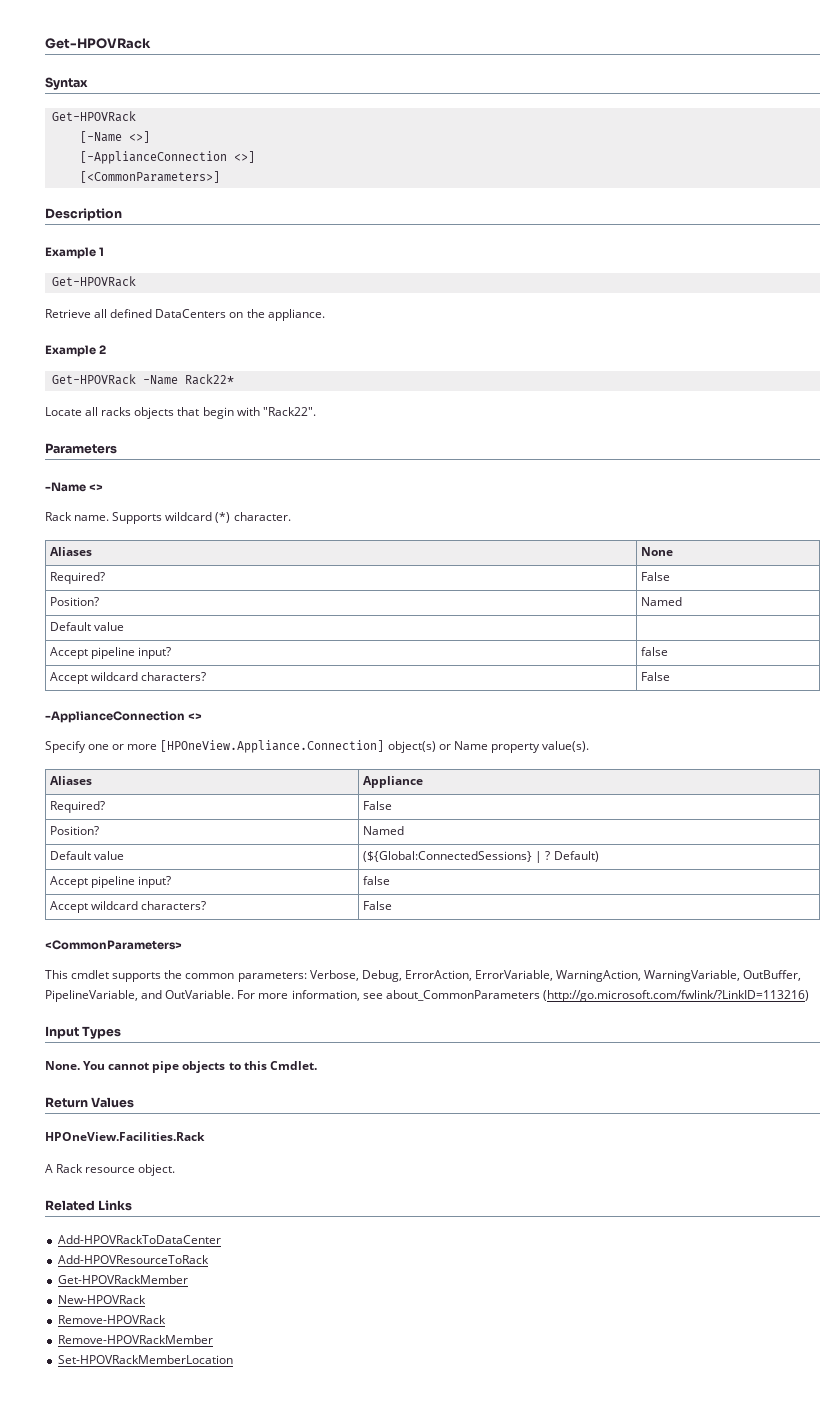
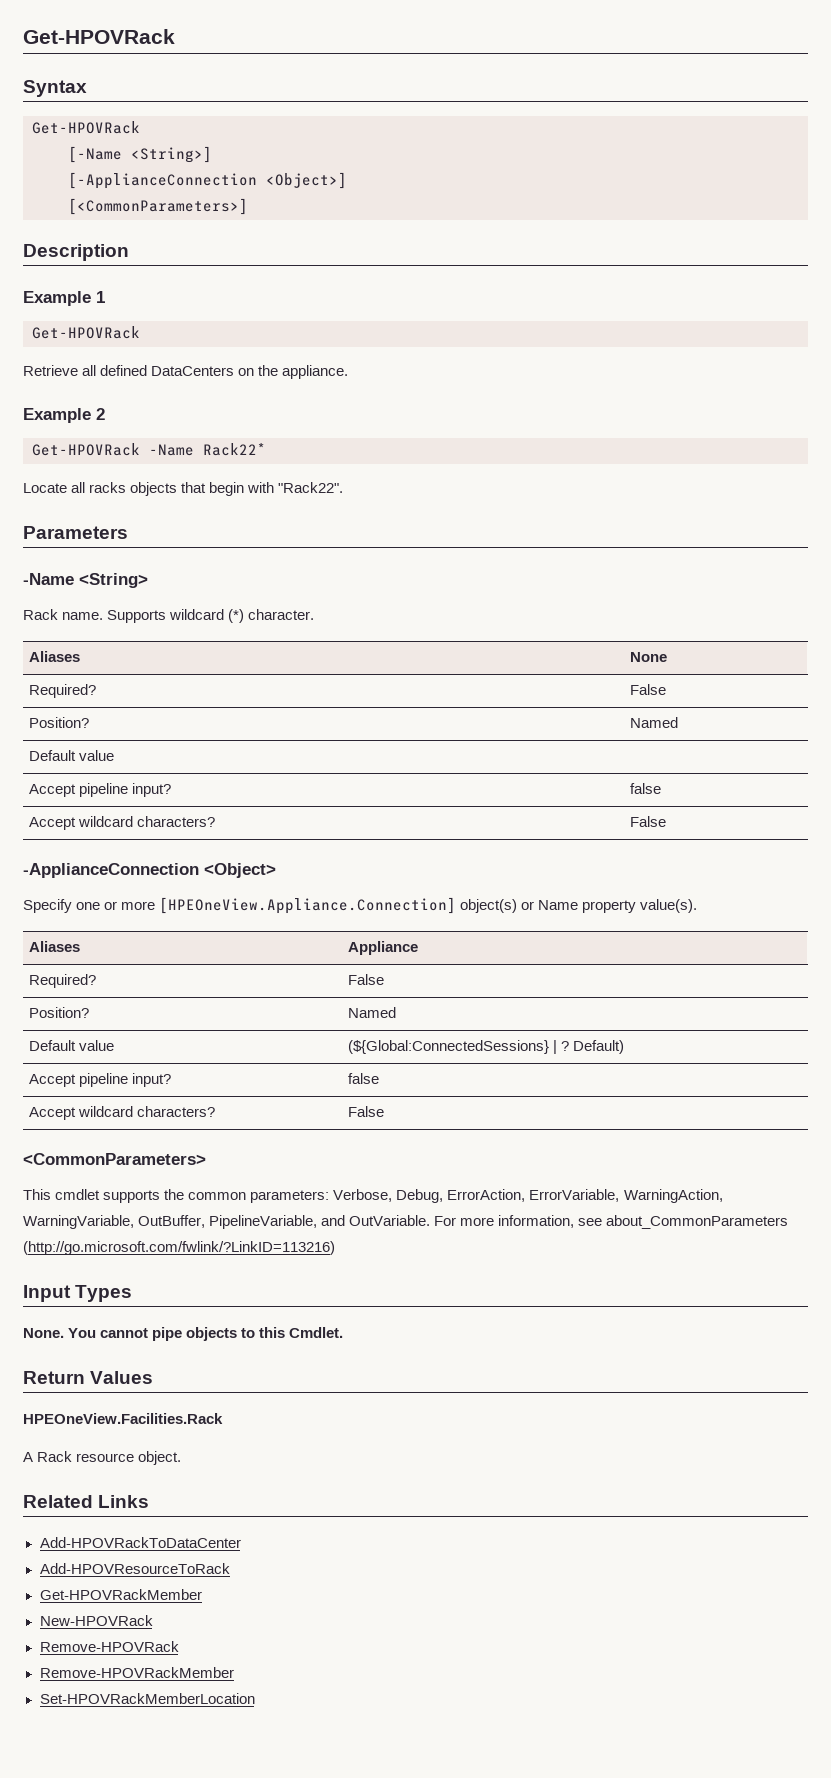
- [-Name <>]
+ [-Name <String>]
- [-ApplianceConnection <>]
+ [-ApplianceConnection <Object>]
- -Name <>
+ -Name <String>
- -ApplianceConnection <>
+ -ApplianceConnection <Object>
- Specify one or more [HPOneView.Appliance.Connection] object(s) or Name property value(s).
+ Specify one or more [HPEOneView.Appliance.Connection] object(s) or Name property value(s).
- HPOneView.Facilities.Rack
+ HPEOneView.Facilities.Rack

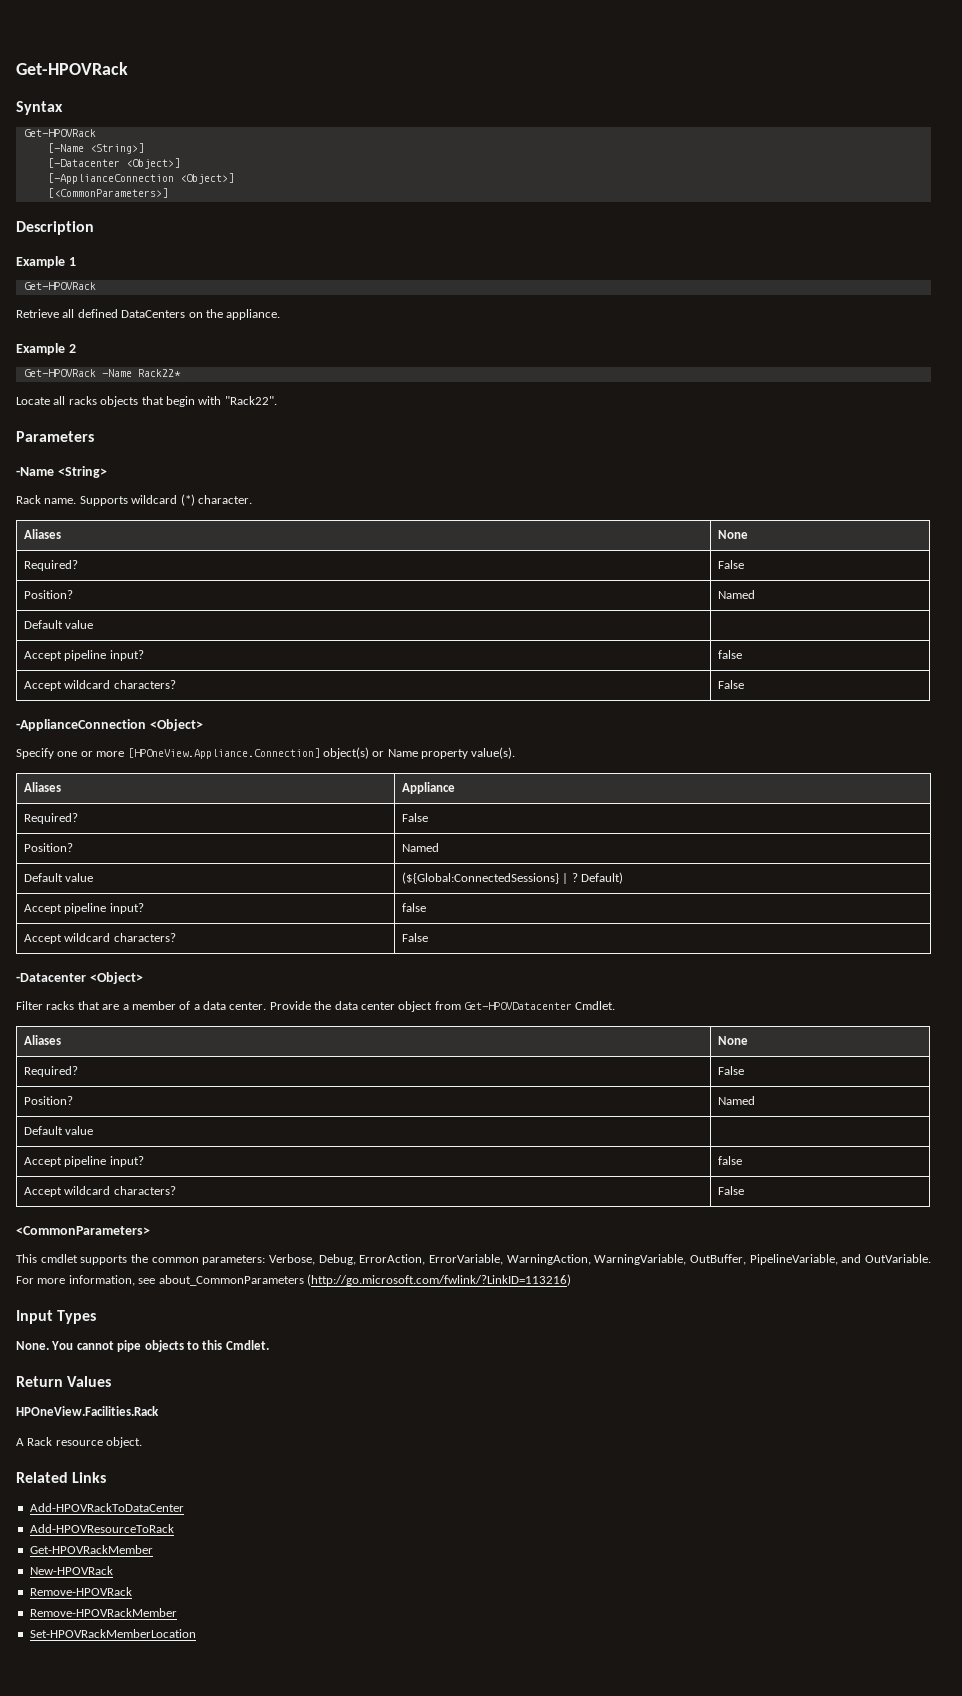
+ [-Datacenter <Object>]
- Specify one or more [HPEOneView.Appliance.Connection] object(s) or Name property value(s).
+ Specify one or more [HPOneView.Appliance.Connection] object(s) or Name property value(s).
+ -Datacenter <Object>
+ Filter racks that are a member of a data center. Provide the data center object from Get-HPOVDatacenter Cmdlet.
+ Aliases | None
+ Required? | False
+ Position? | Named
+ Default value |
+ Accept pipeline input? | false
+ Accept wildcard characters? | False
- HPEOneView.Facilities.Rack
+ HPOneView.Facilities.Rack

